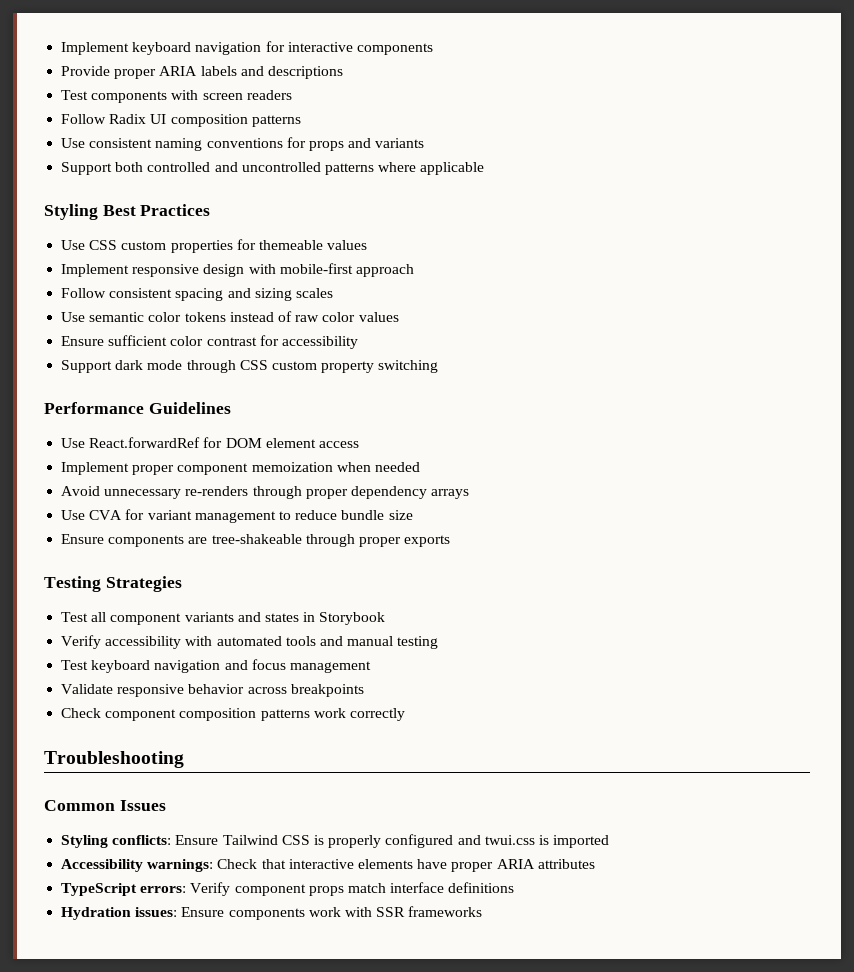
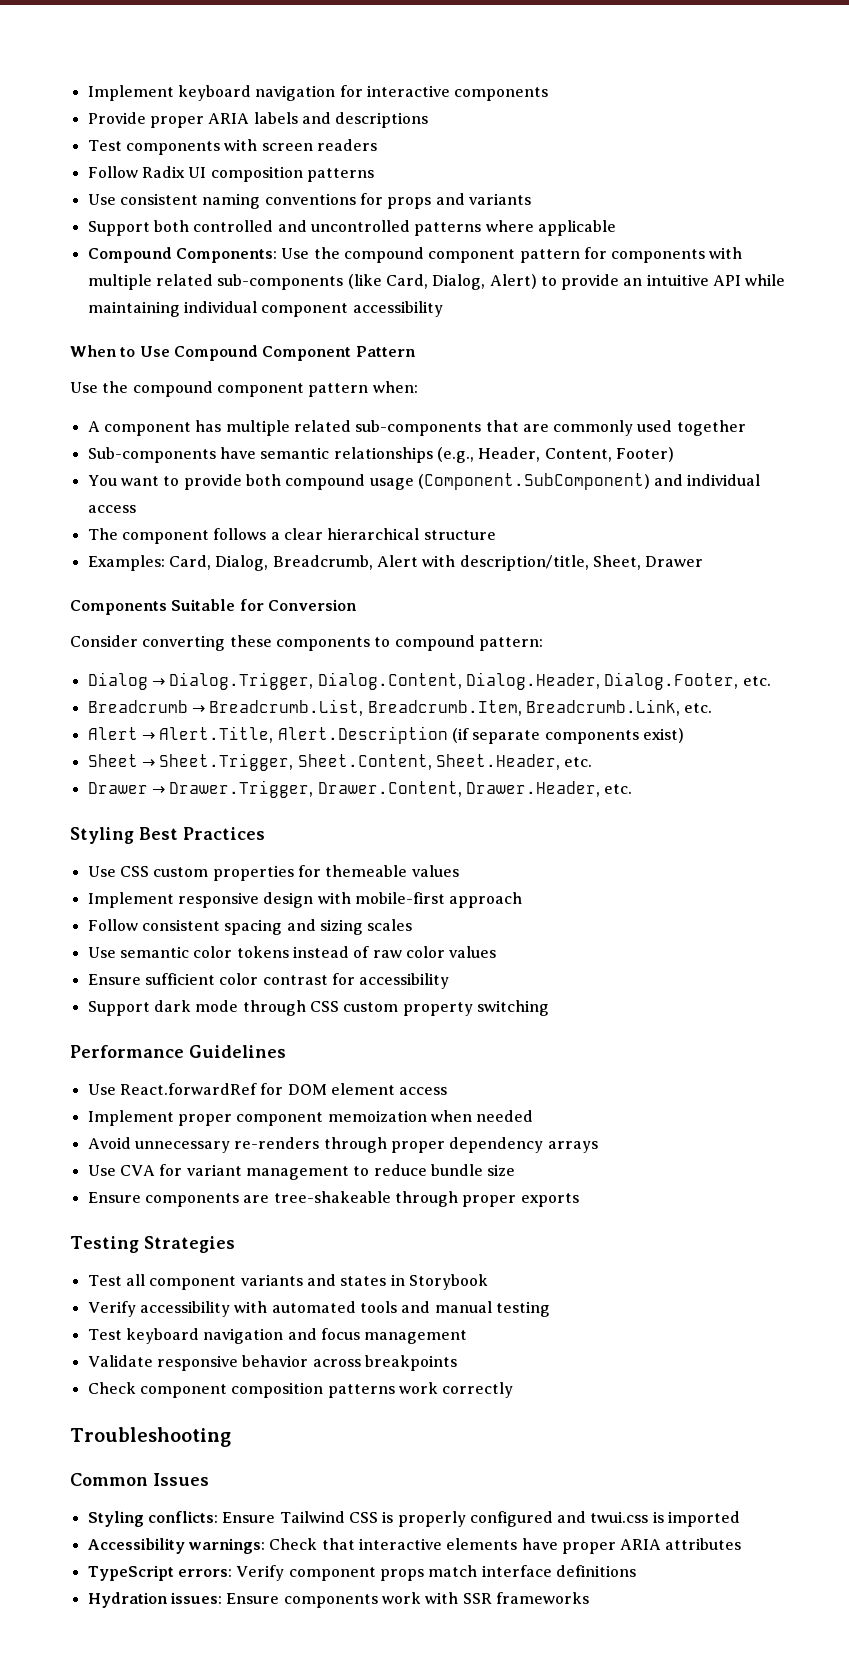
+ Compound Components: Use the compound component pattern for components with multiple related sub-components (like Card, Dialog, Alert) to provide an intuitive API while maintaining individual component accessibility
+ When to Use Compound Component Pattern
+ Use the compound component pattern when:
+ A component has multiple related sub-components that are commonly used together
+ Sub-components have semantic relationships (e.g., Header, Content, Footer)
+ You want to provide both compound usage (Component.SubComponent) and individual access
+ The component follows a clear hierarchical structure
+ Examples: Card, Dialog, Breadcrumb, Alert with description/title, Sheet, Drawer
+ Components Suitable for Conversion
+ Consider converting these components to compound pattern:
+ Dialog → Dialog.Trigger, Dialog.Content, Dialog.Header, Dialog.Footer, etc.
+ Breadcrumb → Breadcrumb.List, Breadcrumb.Item, Breadcrumb.Link, etc.
+ Alert → Alert.Title, Alert.Description (if separate components exist)
+ Sheet → Sheet.Trigger, Sheet.Content, Sheet.Header, etc.
+ Drawer → Drawer.Trigger, Drawer.Content, Drawer.Header, etc.

